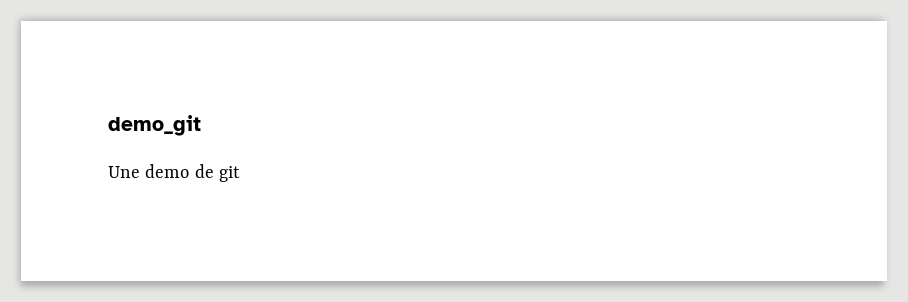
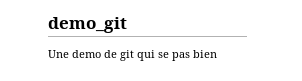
- Une demo de git
+ Une demo de git qui se pas bien

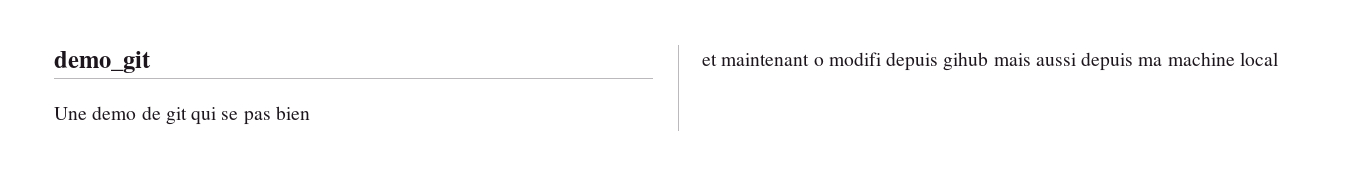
+ et maintenant o modifi depuis gihub mais aussi depuis ma machine local

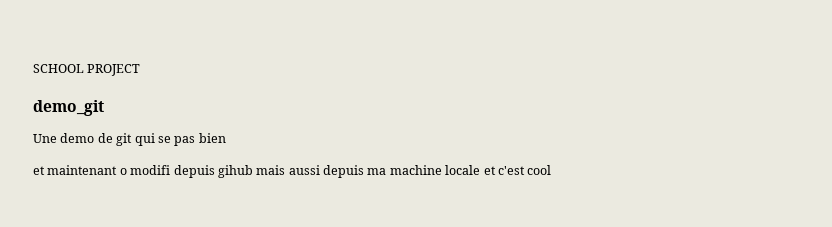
+ SCHOOL PROJECT
- et maintenant o modifi depuis gihub mais aussi depuis ma machine local
+ et maintenant o modifi depuis gihub mais aussi depuis ma machine locale et c'est cool

